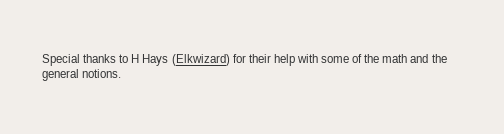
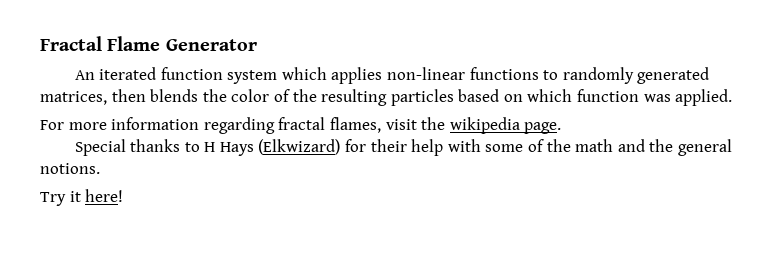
+ Fractal Flame Generator
+ An iterated function system which applies non-linear functions to randomly generated matrices, then blends the color of the resulting particles based on which function was applied.
+ For more information regarding fractal flames, visit the wikipedia page.
+ Try it here!

